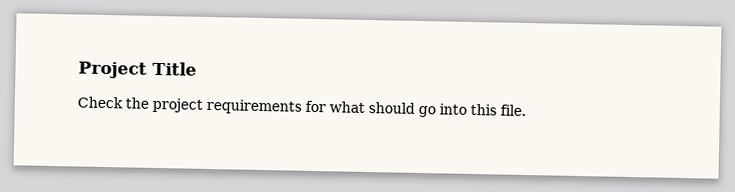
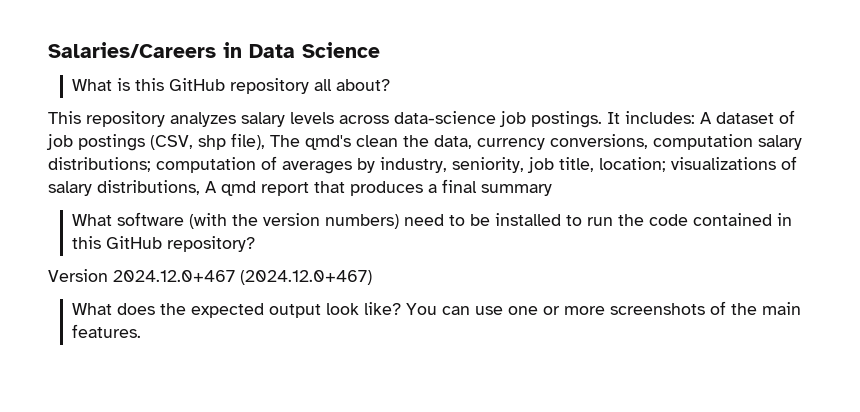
- Project Title
- Check the project requirements for what should go into this file.
+ Salaries/Careers in Data Science
+ What is this GitHub repository all about?
+ This repository analyzes salary levels across data-science job postings. It includes: A dataset of job postings (CSV, shp file), The qmd's clean the data, currency conversions, computation salary distributions; computation of averages by industry, seniority, job title, location; visualizations of salary distributions, A qmd report that produces a final summary
+ What software (with the version numbers) need to be installed to run the code contained in this GitHub repository?
+ Version 2024.12.0+467 (2024.12.0+467)
+ What does the expected output look like? You can use one or more screenshots of the main features.

